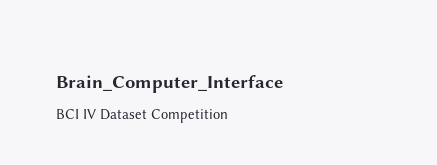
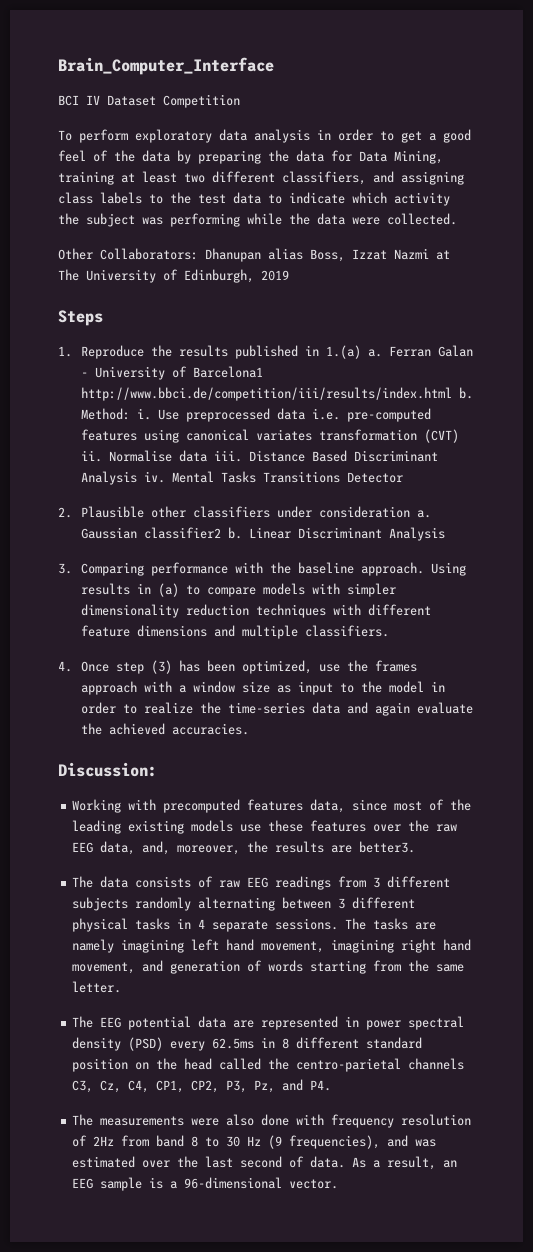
+ To perform exploratory data analysis in order to get a good feel of the data by preparing the data for Data Mining, training at least two different classifiers, and assigning class labels to the test data to indicate which activity the subject was performing while the data were collected.
+ Other Collaborators: Dhanupan alias Boss, Izzat Nazmi at The University of Edinburgh, 2019
+ Steps
+ 1. Reproduce the results published in 1.(a) a. Ferran Galan - University of Barcelona1 http://www.bbci.de/competition/iii/results/index.html b. Method: i. Use preprocessed data i.e. pre-computed features using canonical variates transformation (CVT) ii. Normalise data iii. Distance Based Discriminant Analysis iv. Mental Tasks Transitions Detector
+ 2. Plausible other classifiers under consideration a. Gaussian classifier2 b. Linear Discriminant Analysis
+ 3. Comparing performance with the baseline approach. Using results in (a) to compare models with simpler dimensionality reduction techniques with different feature dimensions and multiple classifiers.
+ 4. Once step (3) has been optimized, use the frames approach with a window size as input to the model in order to realize the time-series data and again evaluate the achieved accuracies.
+ Discussion:
+ Working with precomputed features data, since most of the leading existing models use these features over the raw EEG data, and, moreover, the results are better3.
+ The data consists of raw EEG readings from 3 different subjects randomly alternating between 3 different physical tasks in 4 separate sessions. The tasks are namely imagining left hand movement, imagining right hand movement, and generation of words starting from the same letter.
+ The EEG potential data are represented in power spectral density (PSD) every 62.5ms in 8 different standard position on the head called the centro-parietal channels C3, Cz, C4, CP1, CP2, P3, Pz, and P4.
+ The measurements were also done with frequency resolution of 2Hz from band 8 to 30 Hz (9 frequencies), and was estimated over the last second of data. As a result, an EEG sample is a 96-dimensional vector.

